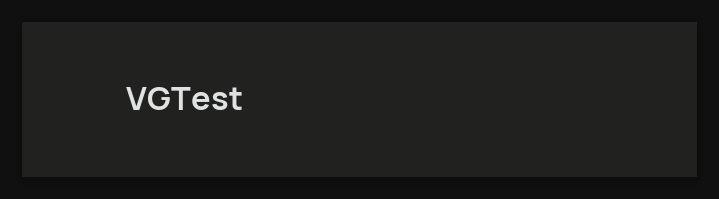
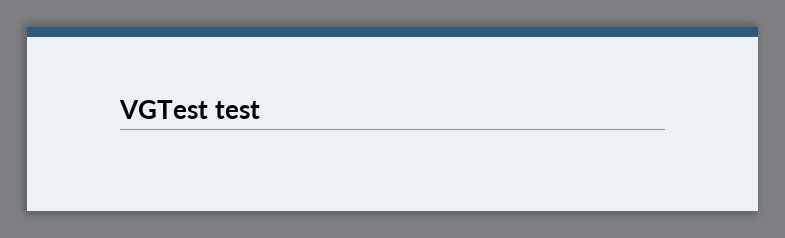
- VGTest
+ VGTest test

